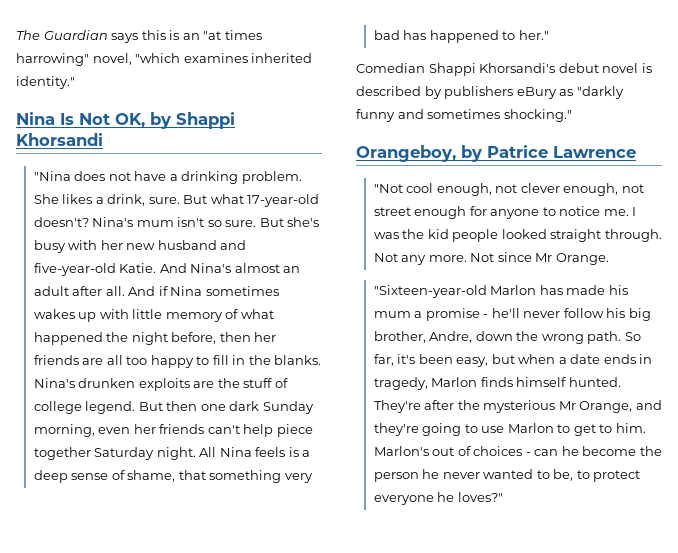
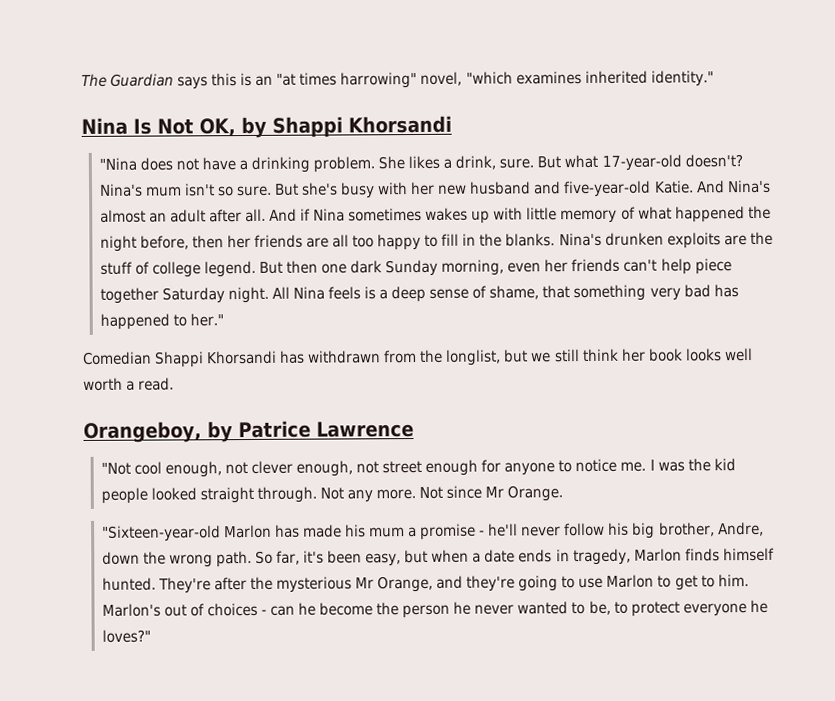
- Comedian Shappi Khorsandi's debut novel is described by publishers eBury as "darkly funny and sometimes shocking."
+ Comedian Shappi Khorsandi has withdrawn from the longlist, but we still think her book looks well worth a read.

